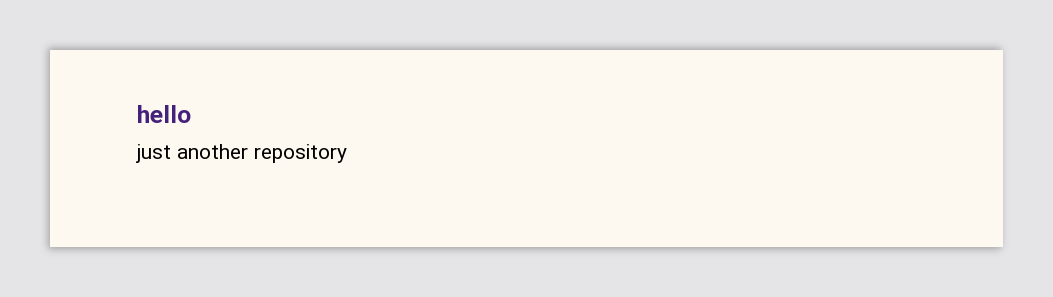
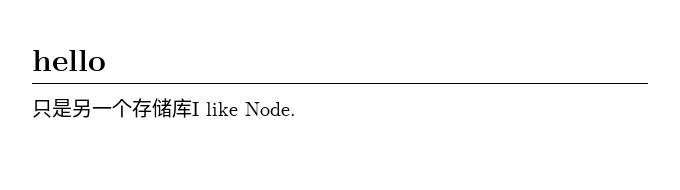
- just another repository
+ 只是另一个存储库I like Node.

